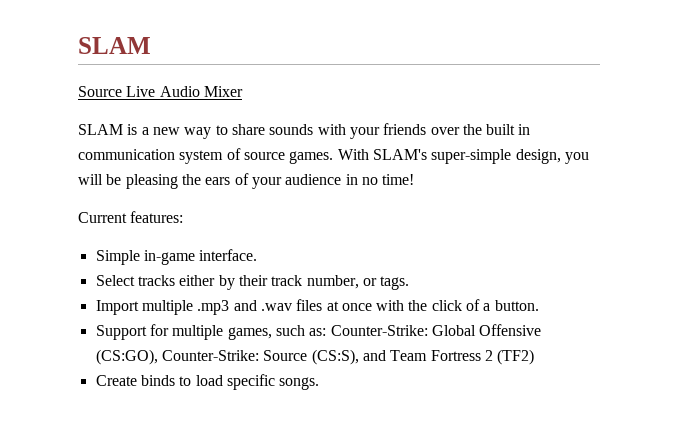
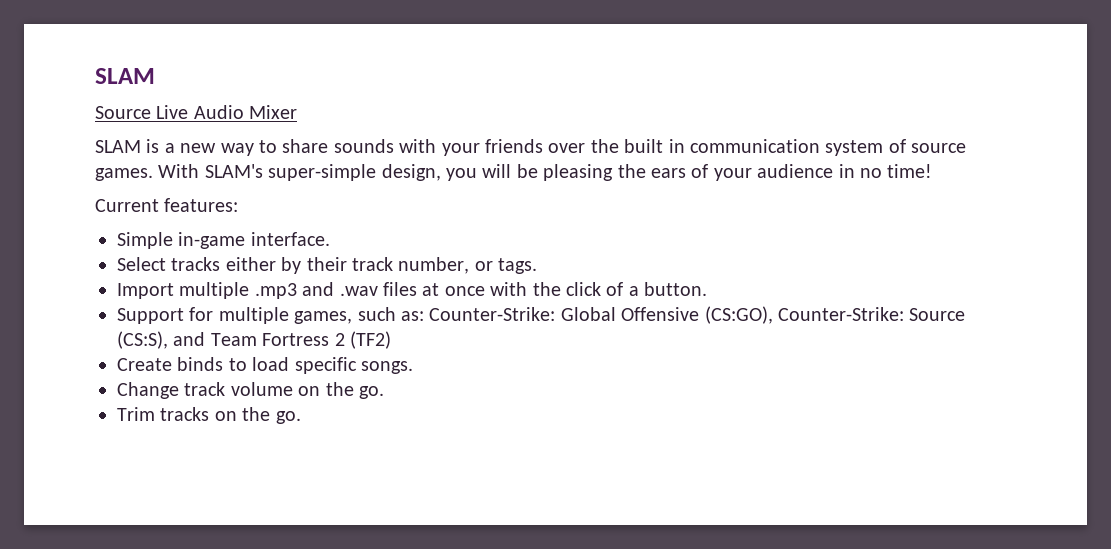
+ Change track volume on the go.
+ Trim tracks on the go.

